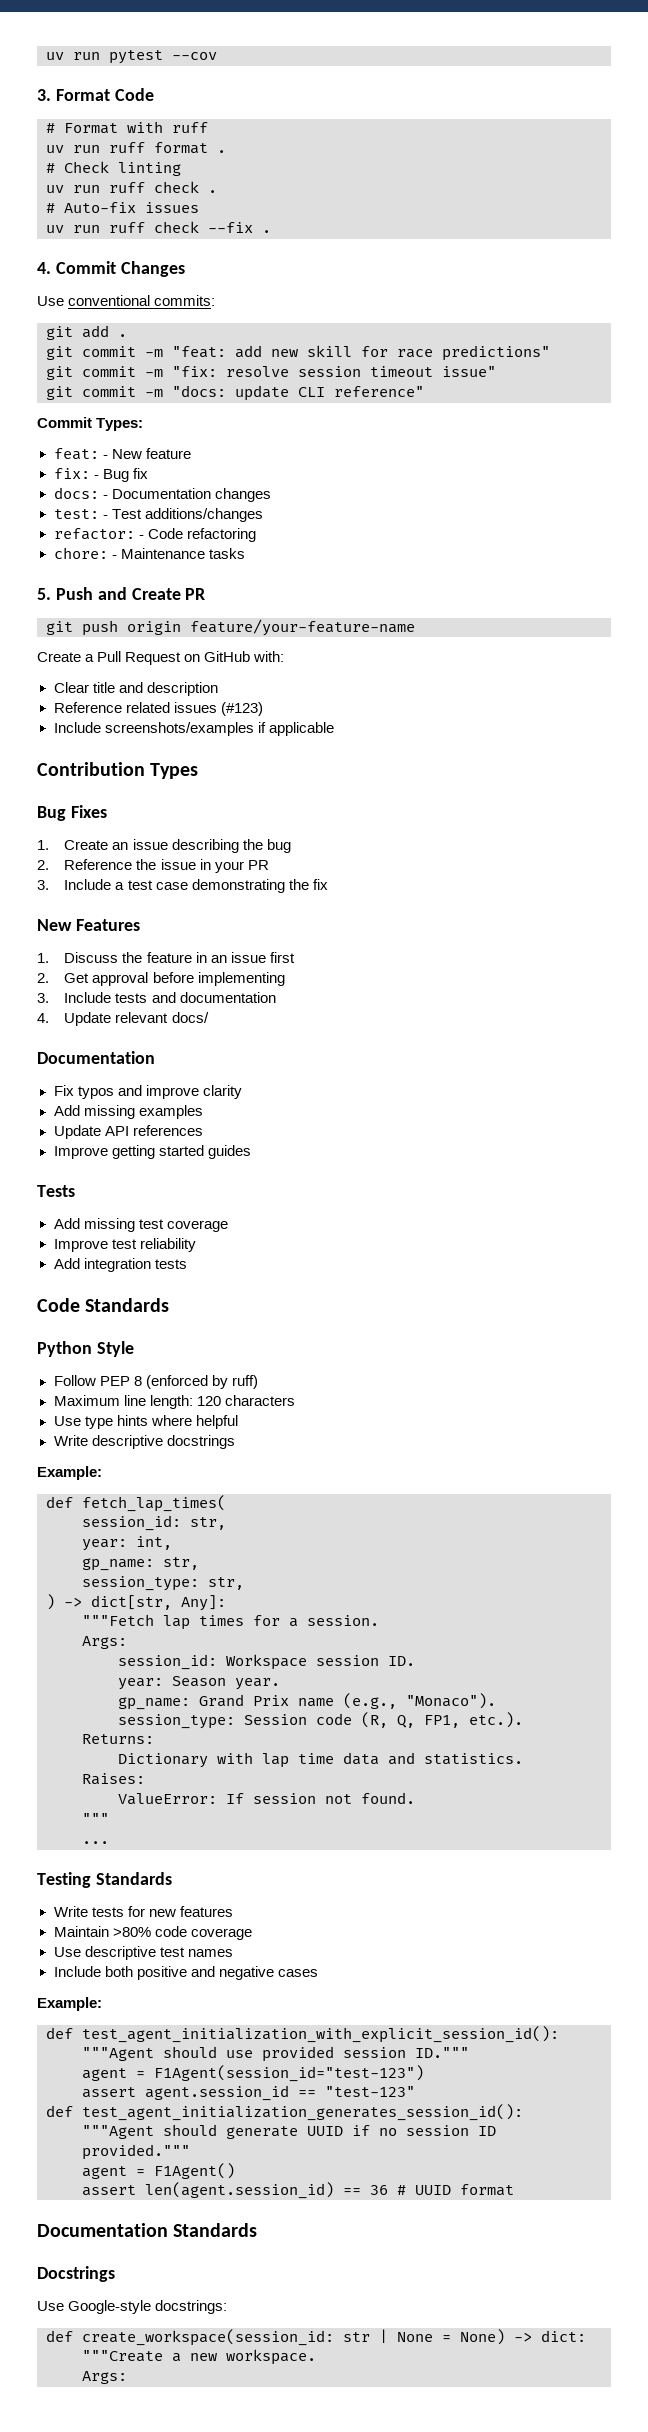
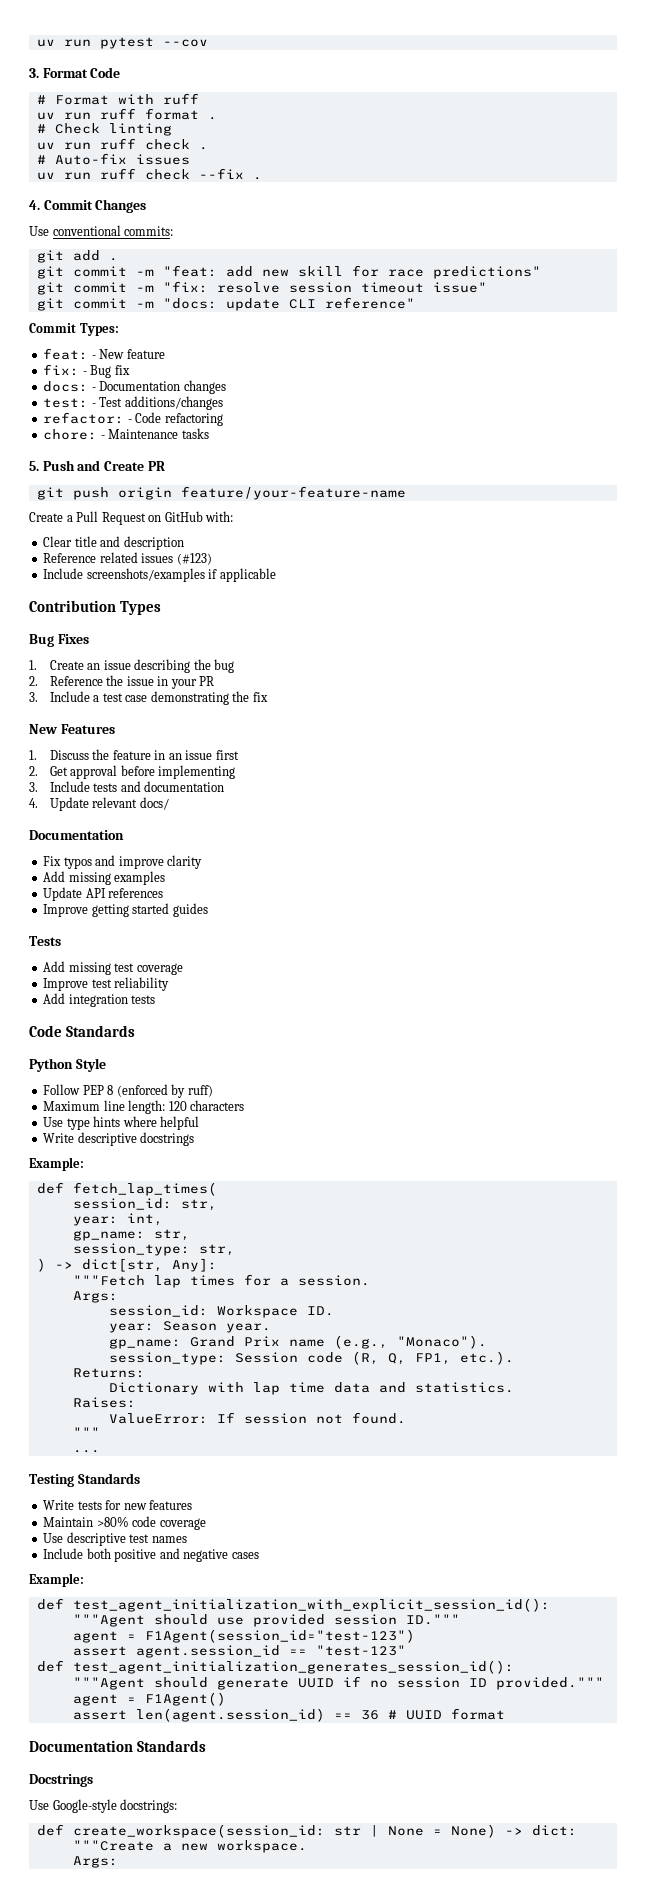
- session_id: Workspace session ID.
+ session_id: Workspace ID.

